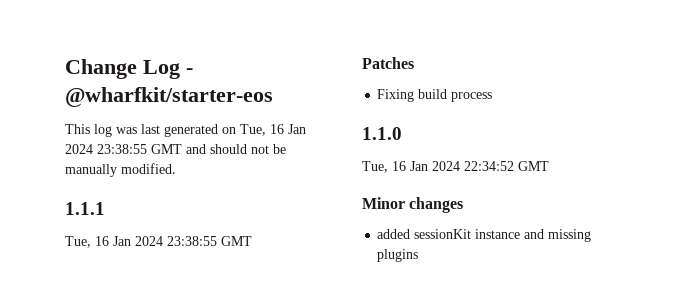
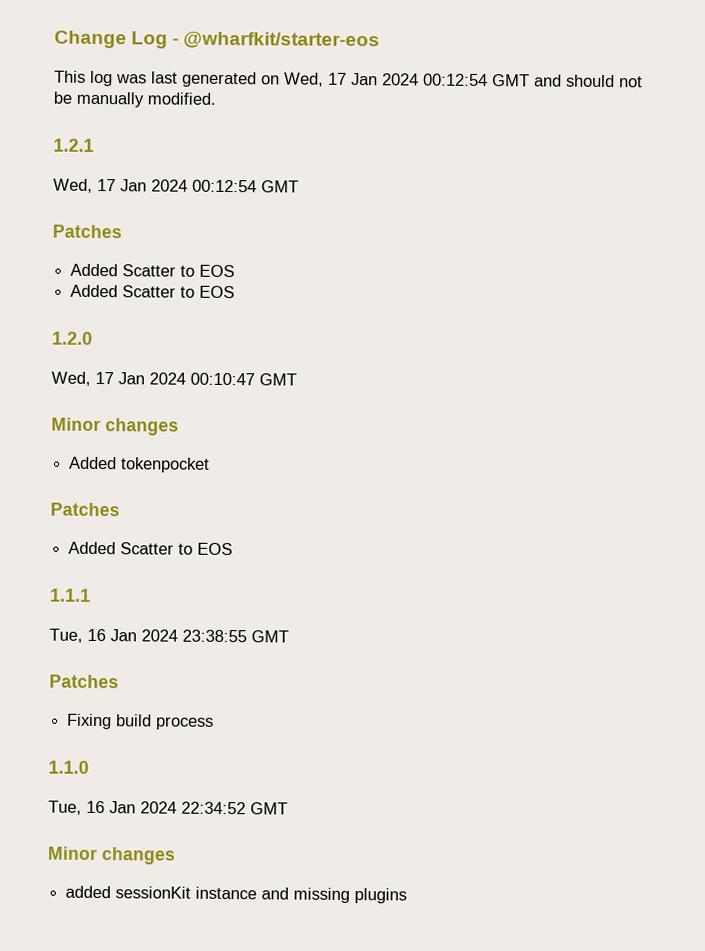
- This log was last generated on Tue, 16 Jan 2024 23:38:55 GMT and should not be manually modified.
+ This log was last generated on Wed, 17 Jan 2024 00:12:54 GMT and should not be manually modified.
+ 1.2.1
+ Wed, 17 Jan 2024 00:12:54 GMT
+ Patches
+ Added Scatter to EOS
+ Added Scatter to EOS
+ 1.2.0
+ Wed, 17 Jan 2024 00:10:47 GMT
+ Minor changes
+ Added tokenpocket
+ Patches
+ Added Scatter to EOS

